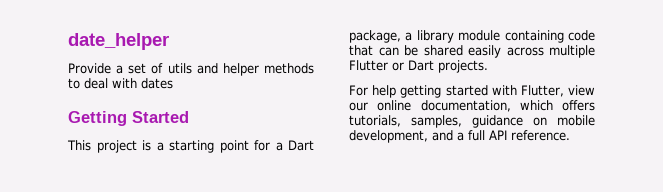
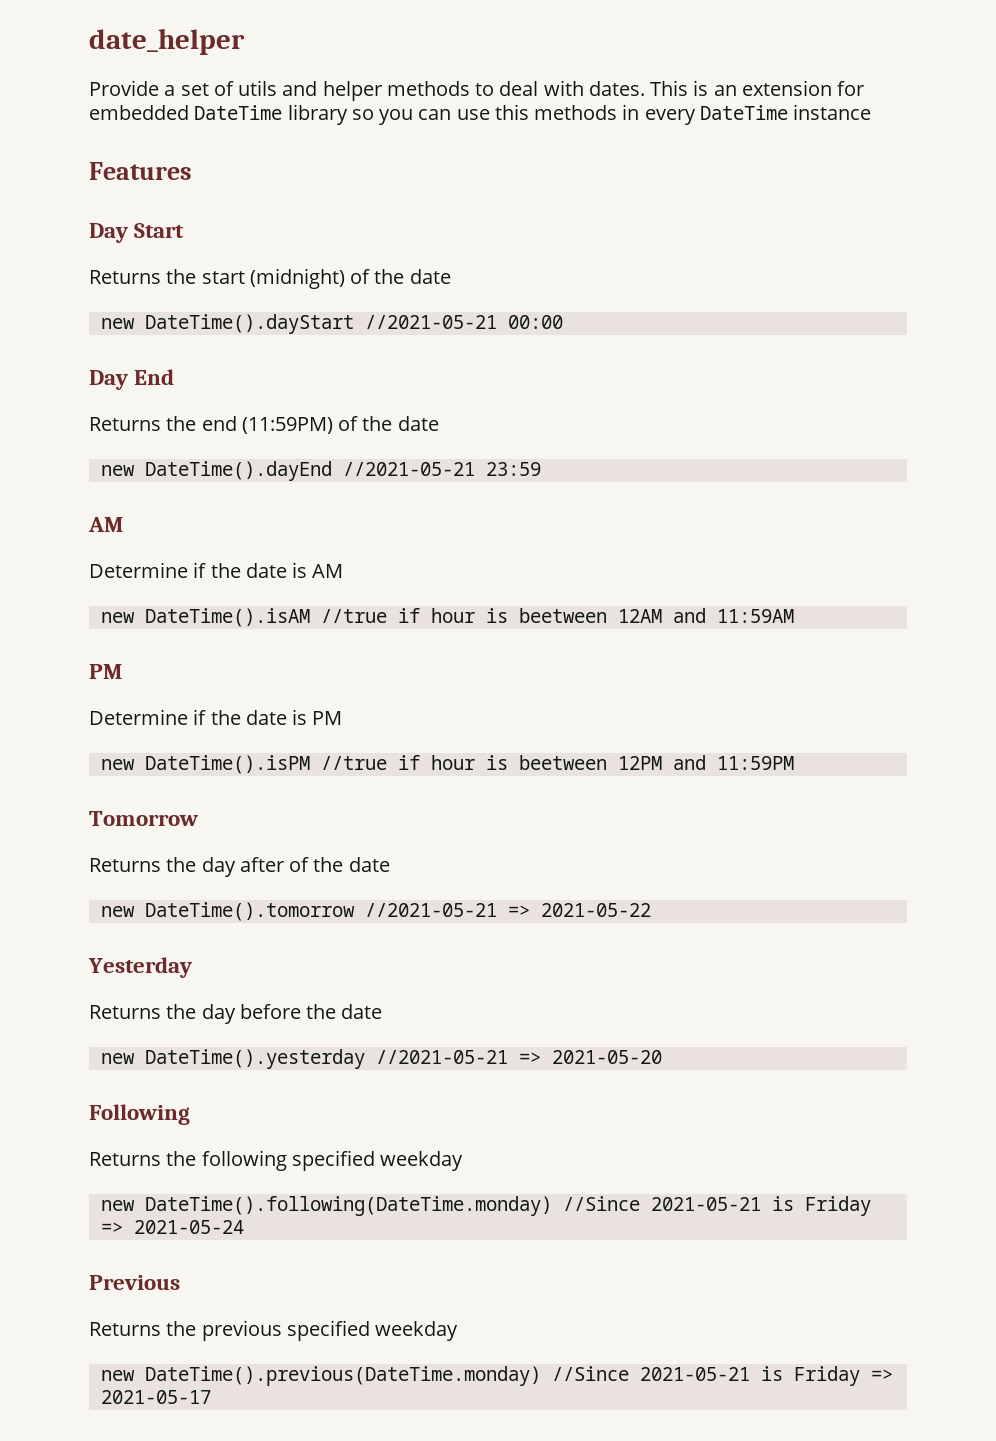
- Provide a set of utils and helper methods to deal with dates
- Getting Started
- This project is a starting point for a Dart package, a library module containing code that can be shared easily across multiple Flutter or Dart projects.
- For help getting started with Flutter, view our online documentation, which offers tutorials, samples, guidance on mobile development, and a full API reference.
+ Provide a set of utils and helper methods to deal with dates. This is an extension for embedded DateTime library so you can use this methods in every DateTime instance
+ Features
+ Day Start
+ Returns the start (midnight) of the date
+ new DateTime().dayStart //2021-05-21 00:00
+ Day End
+ Returns the end (11:59PM) of the date
+ new DateTime().dayEnd //2021-05-21 23:59
+ AM
+ Determine if the date is AM
+ new DateTime().isAM //true if hour is beetween 12AM and 11:59AM
+ PM
+ Determine if the date is PM
+ new DateTime().isPM //true if hour is beetween 12PM and 11:59PM
+ Tomorrow
+ Returns the day after of the date
+ new DateTime().tomorrow //2021-05-21 => 2021-05-22
+ Yesterday
+ Returns the day before the date
+ new DateTime().yesterday //2021-05-21 => 2021-05-20
+ Following
+ Returns the following specified weekday
+ new DateTime().following(DateTime.monday) //Since 2021-05-21 is Friday => 2021-05-24
+ Previous
+ Returns the previous specified weekday
+ new DateTime().previous(DateTime.monday) //Since 2021-05-21 is Friday => 2021-05-17

